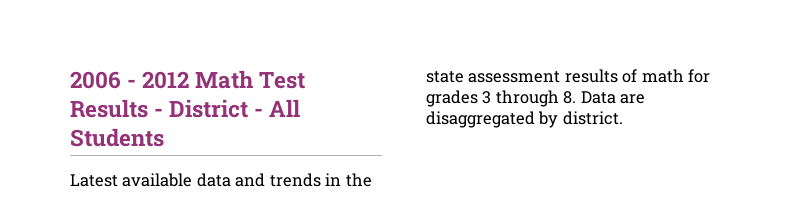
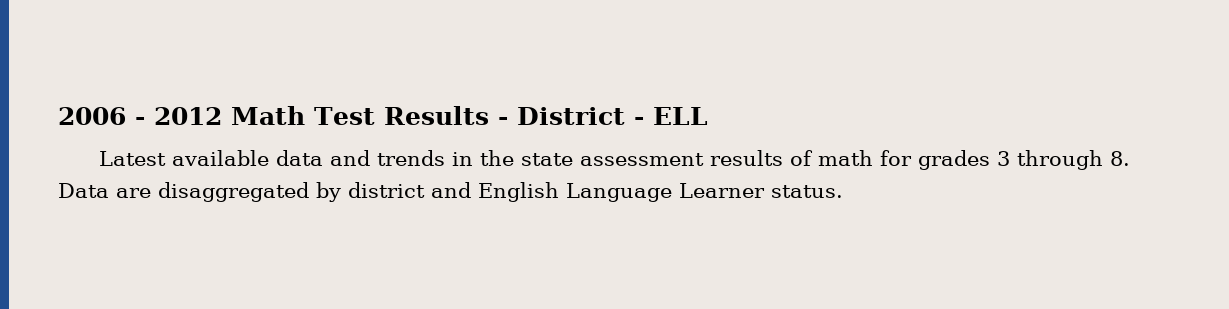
- 2006 - 2012 Math Test Results - District - All Students
+ 2006 - 2012 Math Test Results - District - ELL
- Latest available data and trends in the state assessment results of math for grades 3 through 8. Data are disaggregated by district.
+ Latest available data and trends in the state assessment results of math for grades 3 through 8. Data are disaggregated by district and English Language Learner status.

